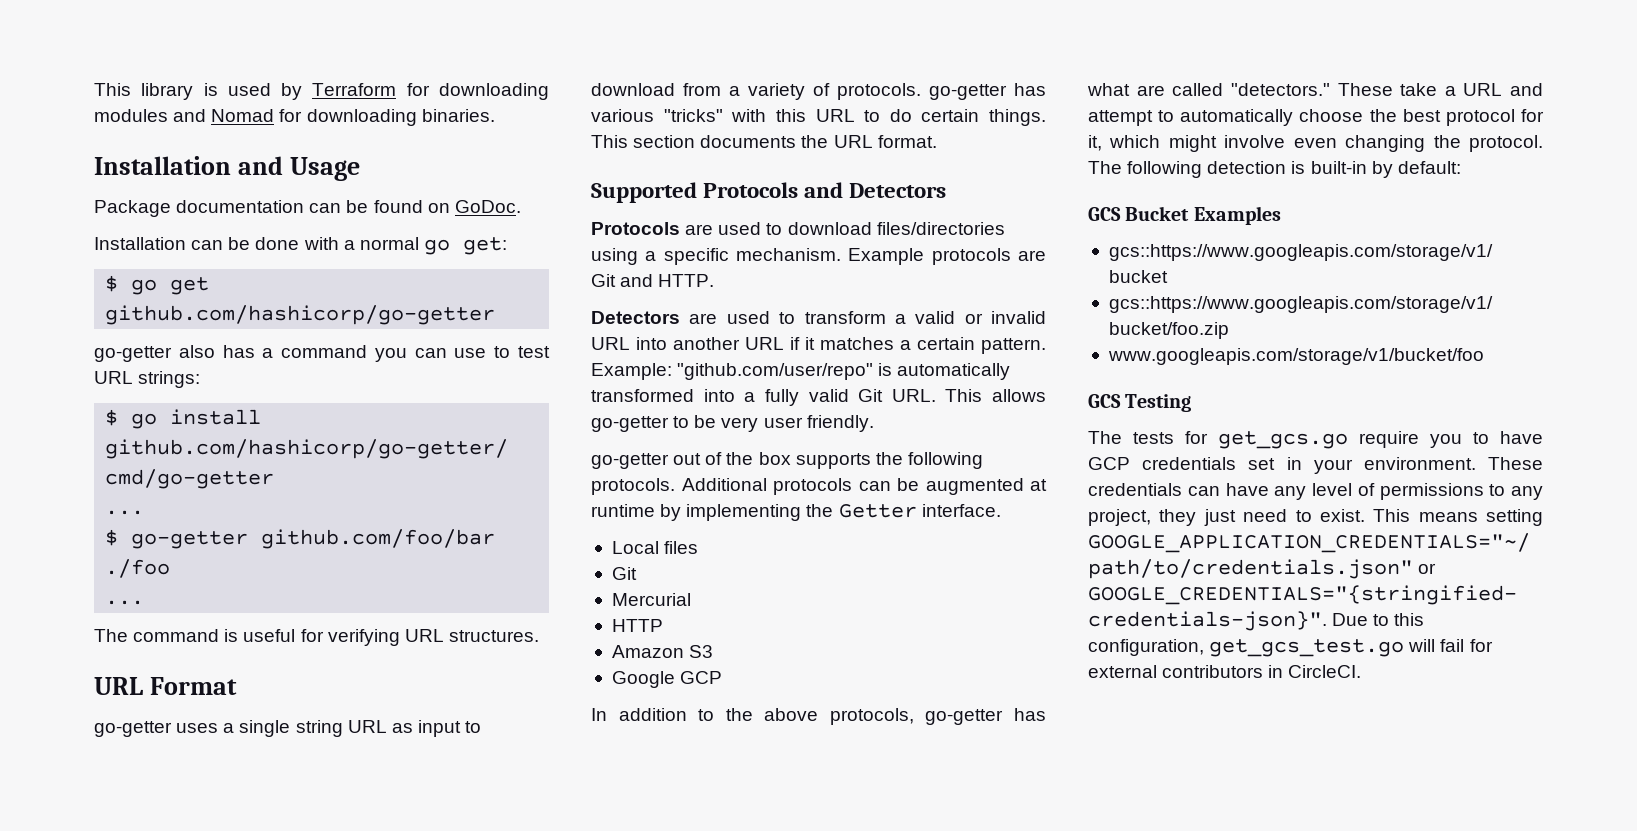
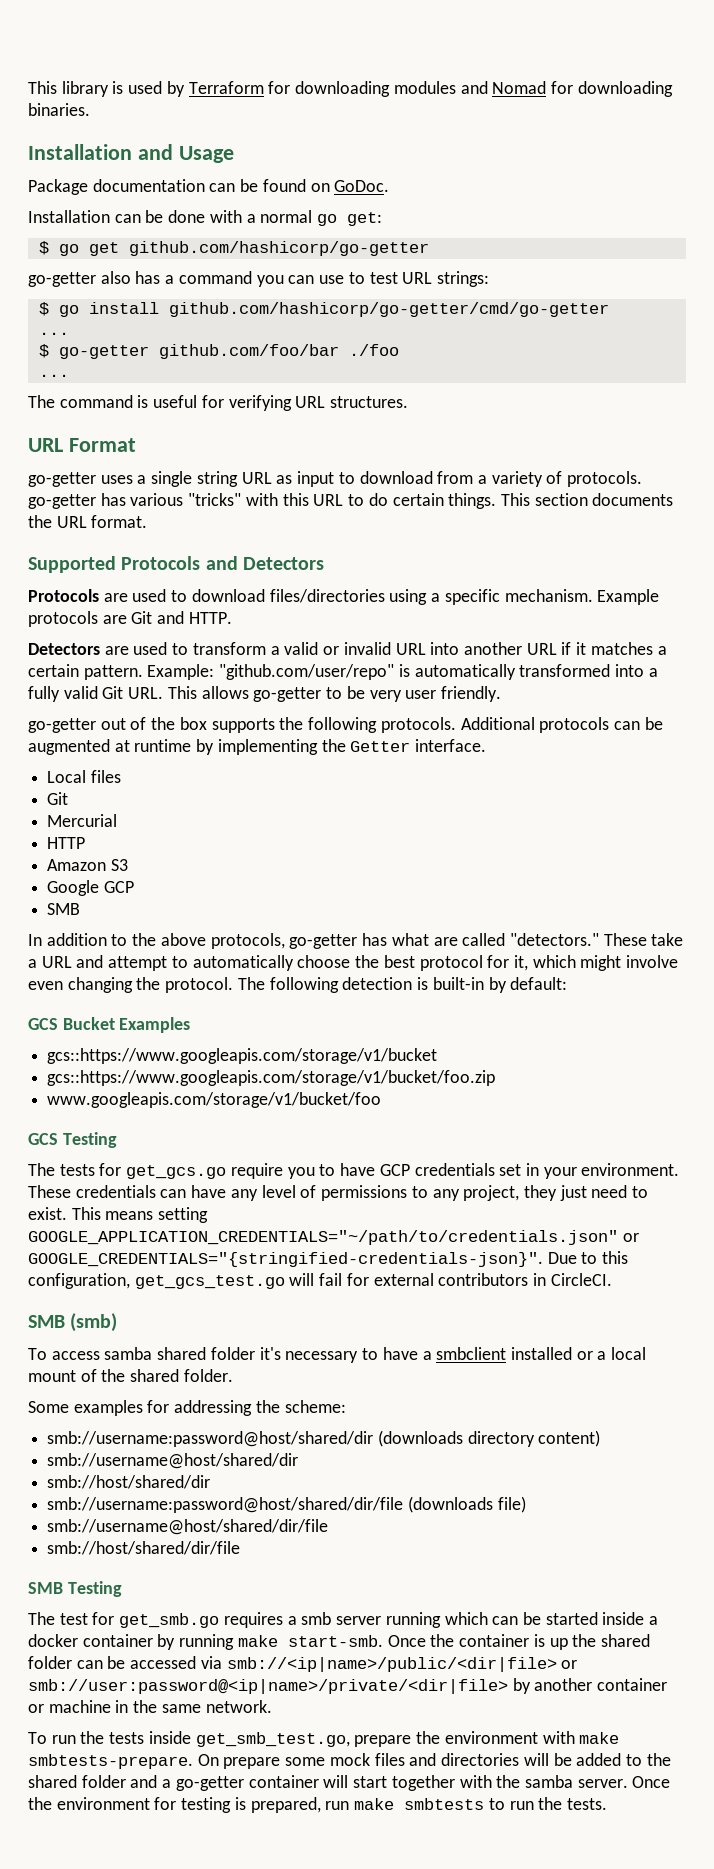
  Google GCP
+ SMB
+ SMB (smb)
+ To access samba shared folder it's necessary to have a smbclient installed or a local mount of the shared folder.
+ Some examples for addressing the scheme:
+ smb://username:password@host/shared/dir (downloads directory content)
+ smb://username@host/shared/dir
+ smb://host/shared/dir
+ smb://username:password@host/shared/dir/file (downloads file)
+ smb://username@host/shared/dir/file
+ smb://host/shared/dir/file
+ SMB Testing
+ The test for get_smb.go requires a smb server running which can be started inside a docker container by running make start-smb. Once the container is up the shared folder can be accessed via smb://<ip|name>/public/<dir|file> or smb://user:password@<ip|name>/private/<dir|file> by another container or machine in the same network.
+ To run the tests inside get_smb_test.go, prepare the environment with make smbtests-prepare. On prepare some mock files and directories will be added to the shared folder and a go-getter container will start together with the samba server. Once the environment for testing is prepared, run make smbtests to run the tests.

